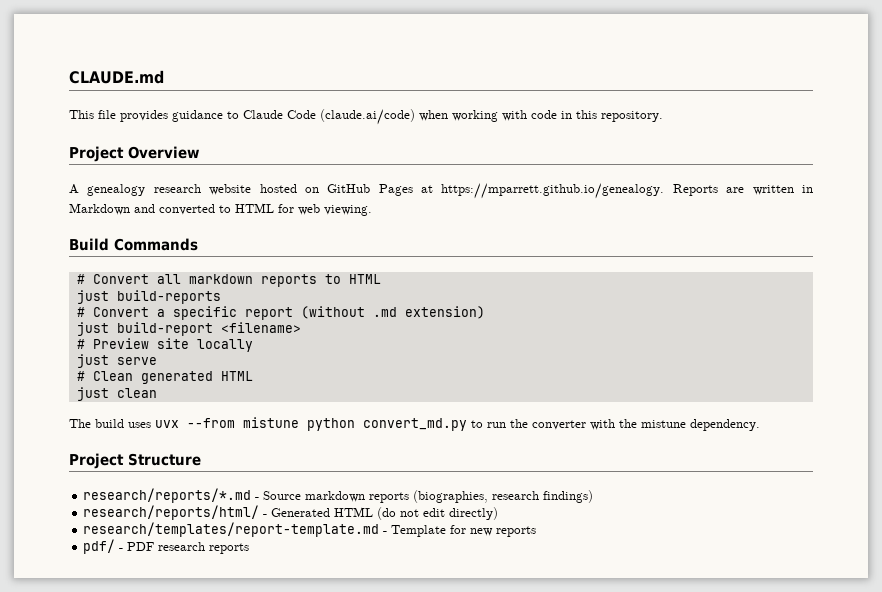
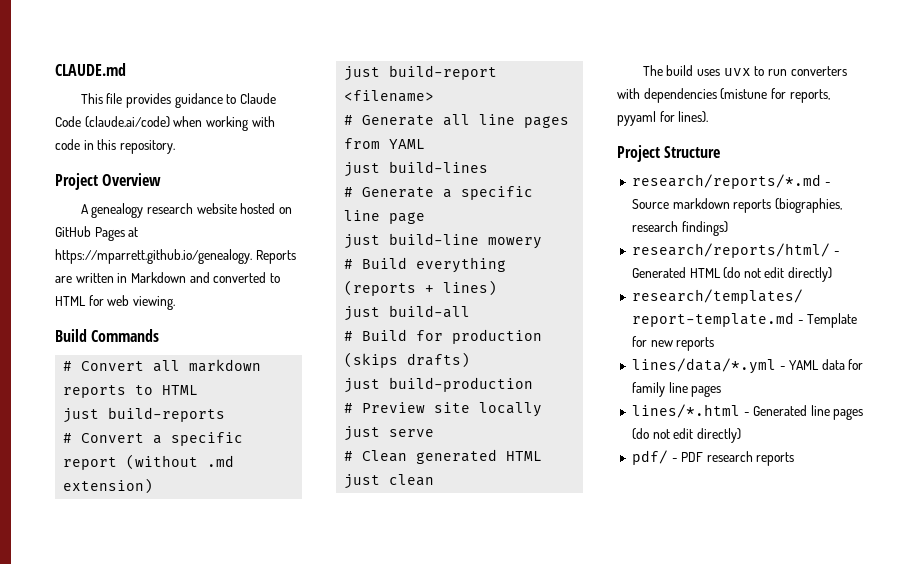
+ # Generate all line pages from YAML
+ just build-lines
+ # Generate a specific line page
+ just build-line mowery
+ # Build everything (reports + lines)
+ just build-all
+ # Build for production (skips drafts)
+ just build-production
- The build uses uvx --from mistune python convert_md.py to run the converter with the mistune dependency.
+ The build uses uvx to run converters with dependencies (mistune for reports, pyyaml for lines).
+ lines/data/*.yml - YAML data for family line pages
+ lines/*.html - Generated line pages (do not edit directly)

